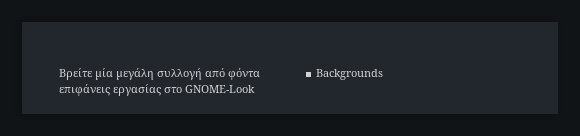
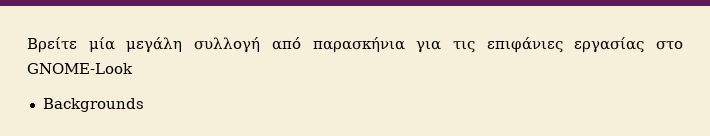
- Βρείτε μία μεγάλη συλλογή από φόντα επιφάνεις εργασίας στο GNOME-Look
+ Βρείτε μία μεγάλη συλλογή από παρασκήνια για τις επιφάνιες εργασίας στο GNOME-Look

